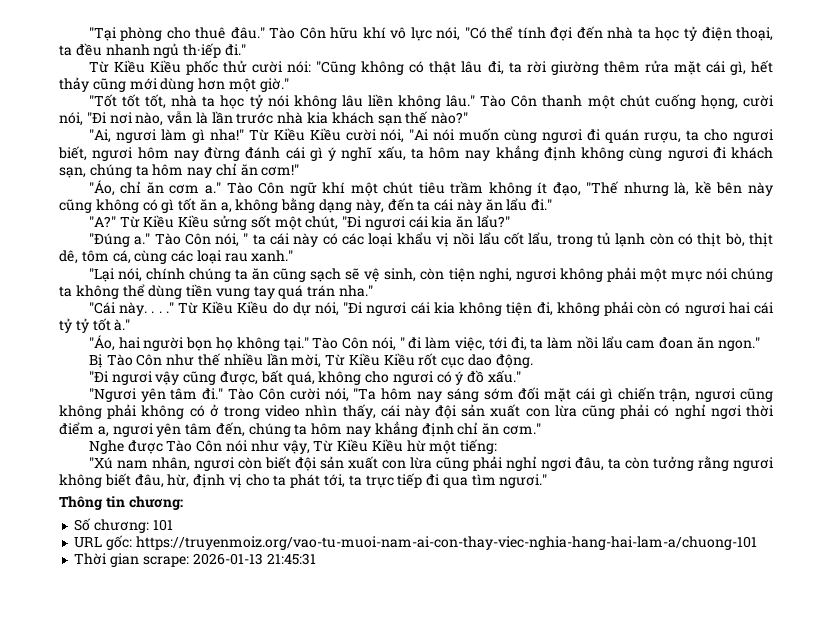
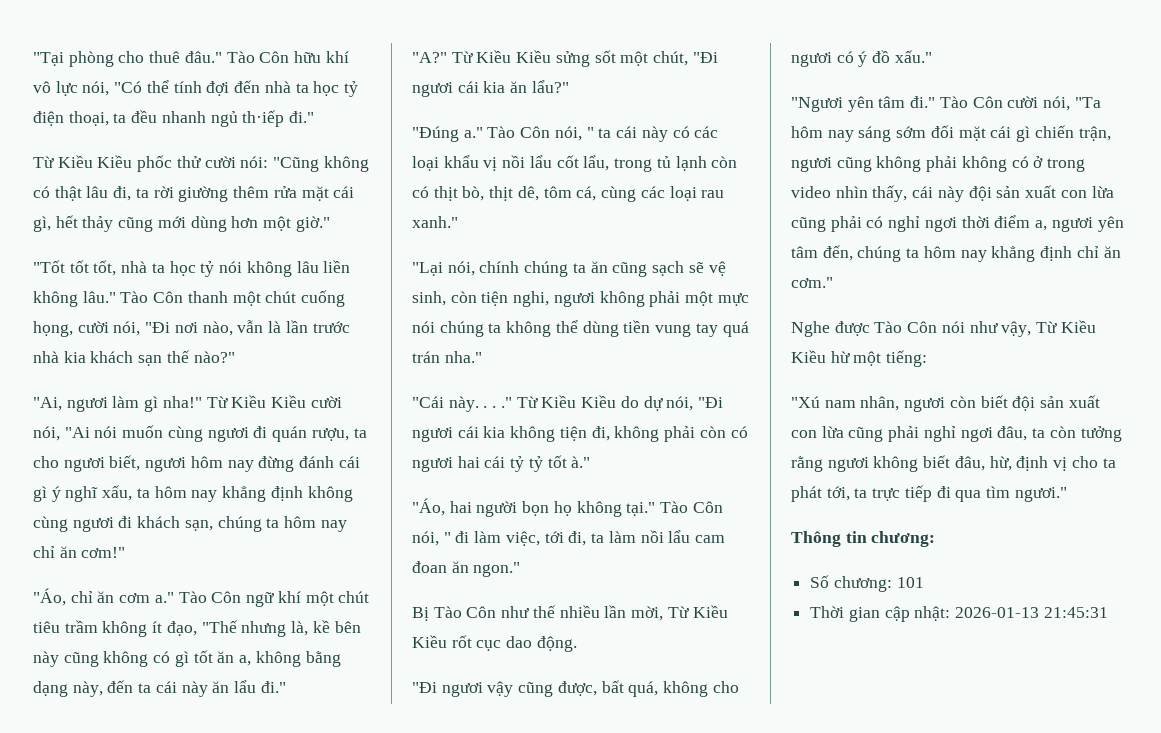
- URL gốc: https://truyenmoiz.org/vao-tu-muoi-nam-ai-con-thay-viec-nghia-hang-hai-lam-a/chuong-101
- Thời gian scrape: 2026-01-13 21:45:31
+ Thời gian cập nhật: 2026-01-13 21:45:31

